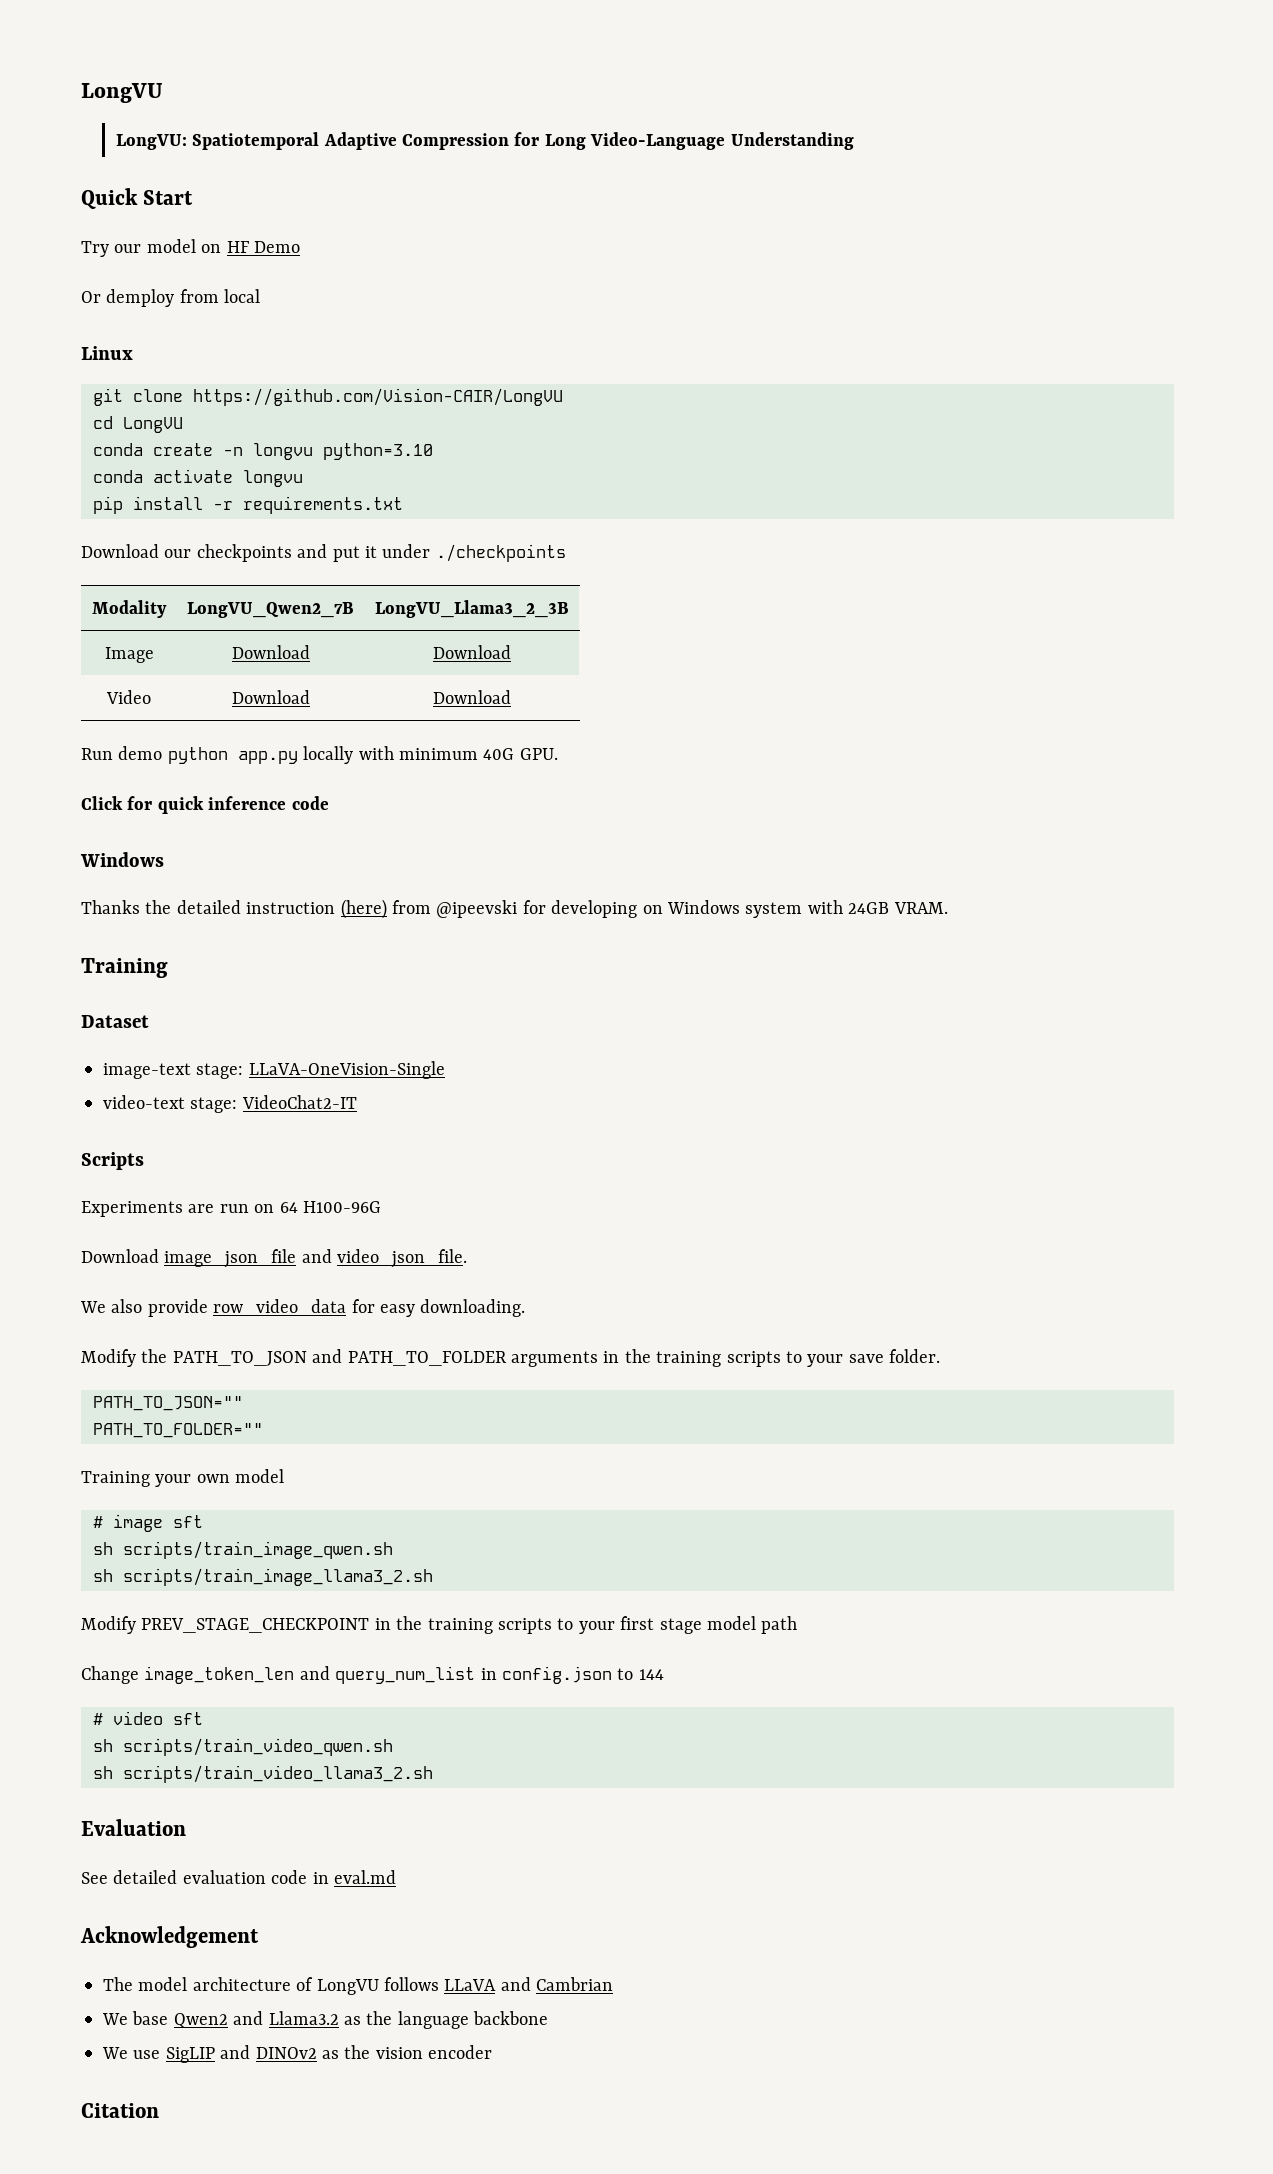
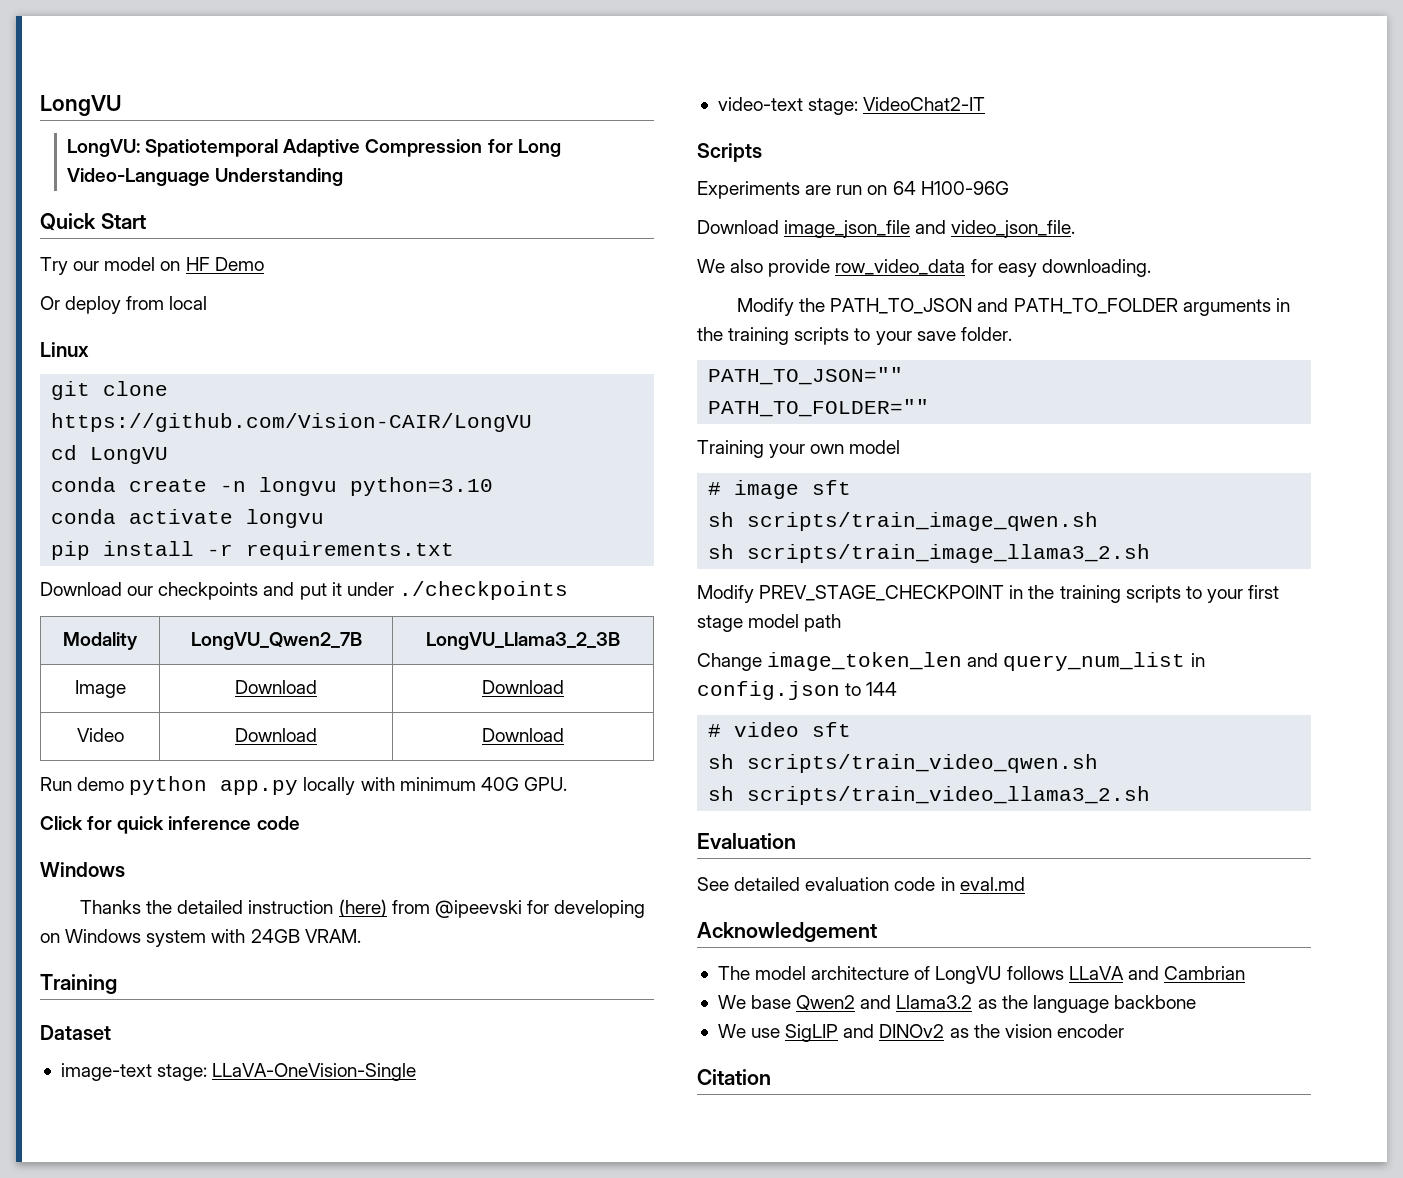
- Or demploy from local
+ Or deploy from local

